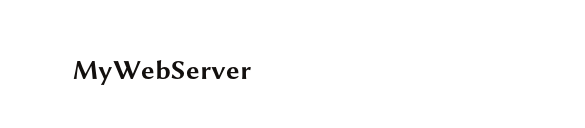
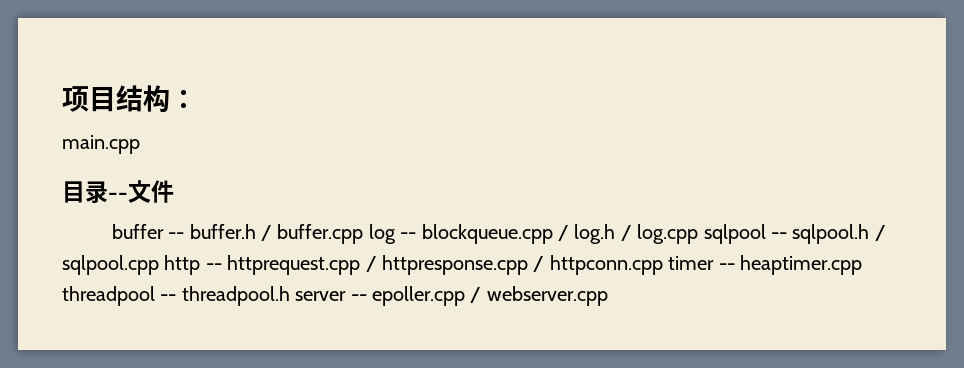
- MyWebServer
+ 项目结构：
+ main.cpp
+ 目录--文件
+ buffer -- buffer.h / buffer.cpp log -- blockqueue.cpp / log.h / log.cpp sqlpool -- sqlpool.h / sqlpool.cpp http -- httprequest.cpp / httpresponse.cpp / httpconn.cpp timer -- heaptimer.cpp threadpool -- threadpool.h server -- epoller.cpp / webserver.cpp

